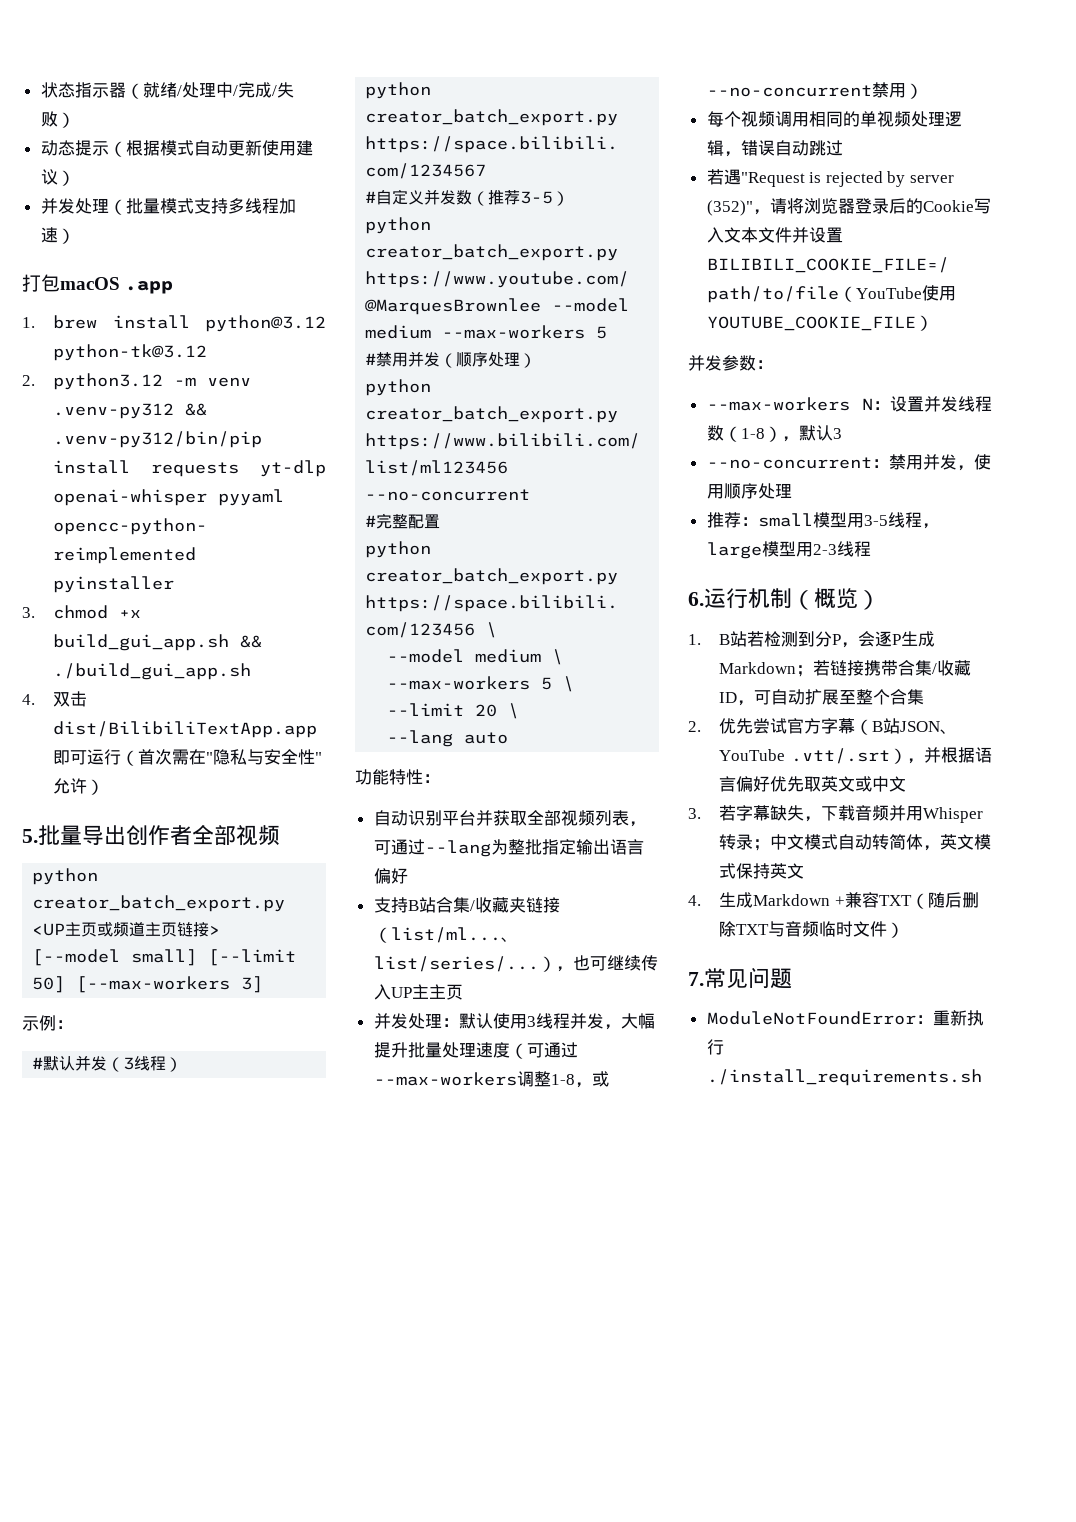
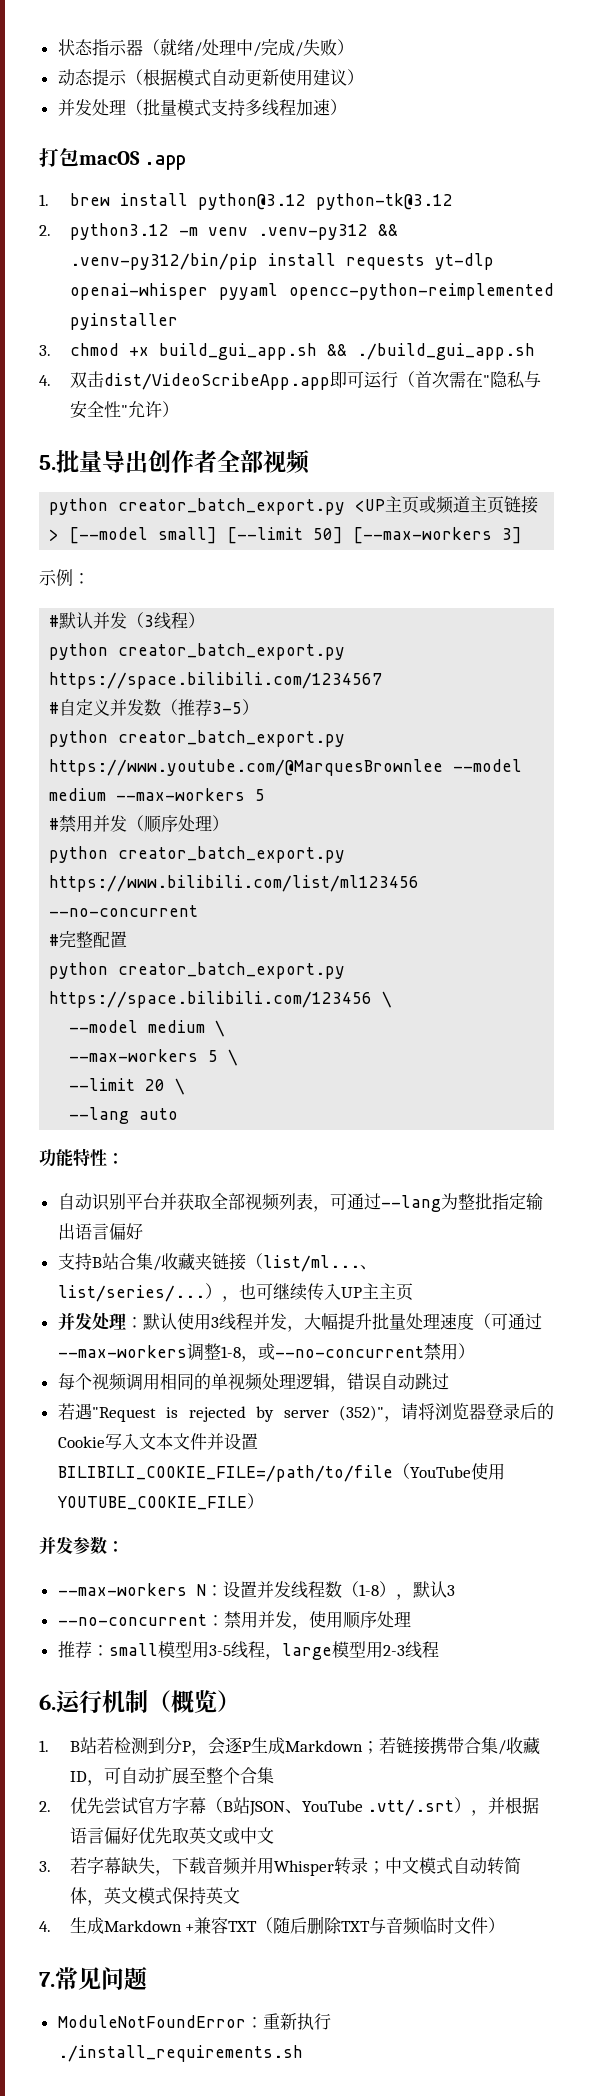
- 4.双击dist/BilibiliTextApp.app即可运行（首次需在"隐私与安全性"允许）
+ 4.双击dist/VideoScribeApp.app即可运行（首次需在"隐私与安全性"允许）

